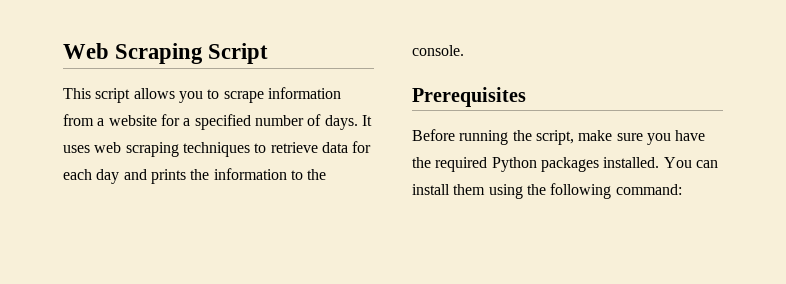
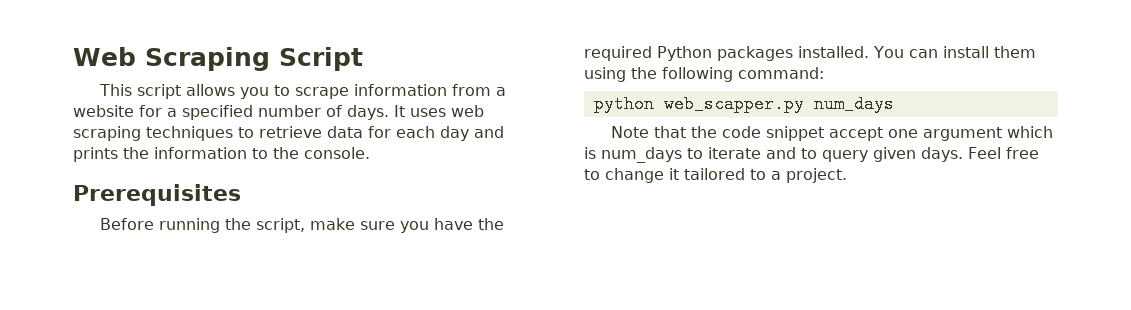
+ python web_scapper.py num_days
+ Note that the code snippet accept one argument which is num_days to iterate and to query given days. Feel free to change it tailored to a project.

